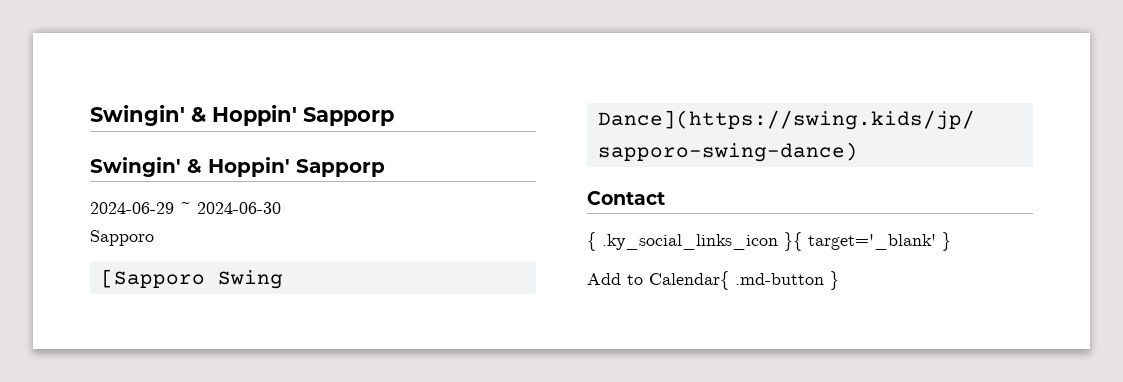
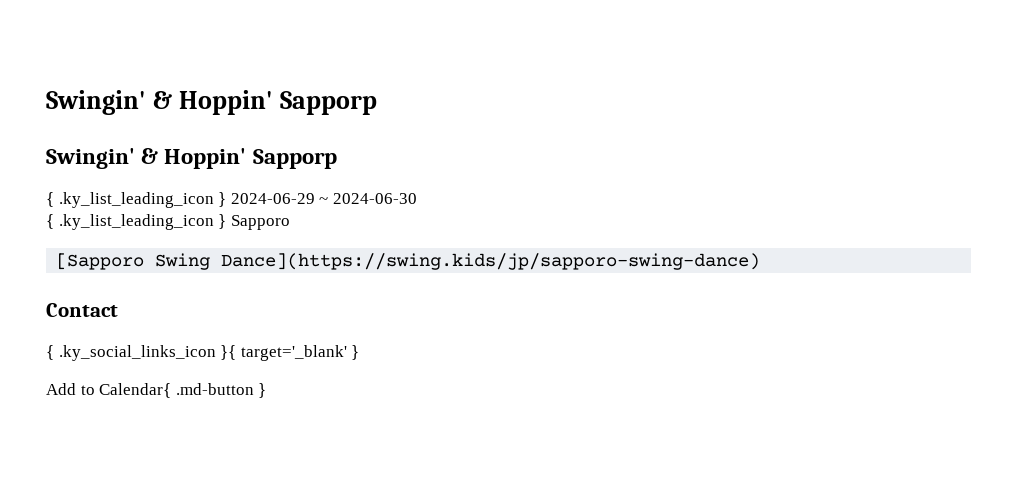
- 2024-06-29 ~ 2024-06-30
+ { .ky_list_leading_icon } 2024-06-29 ~ 2024-06-30
- Sapporo
+ { .ky_list_leading_icon } Sapporo

